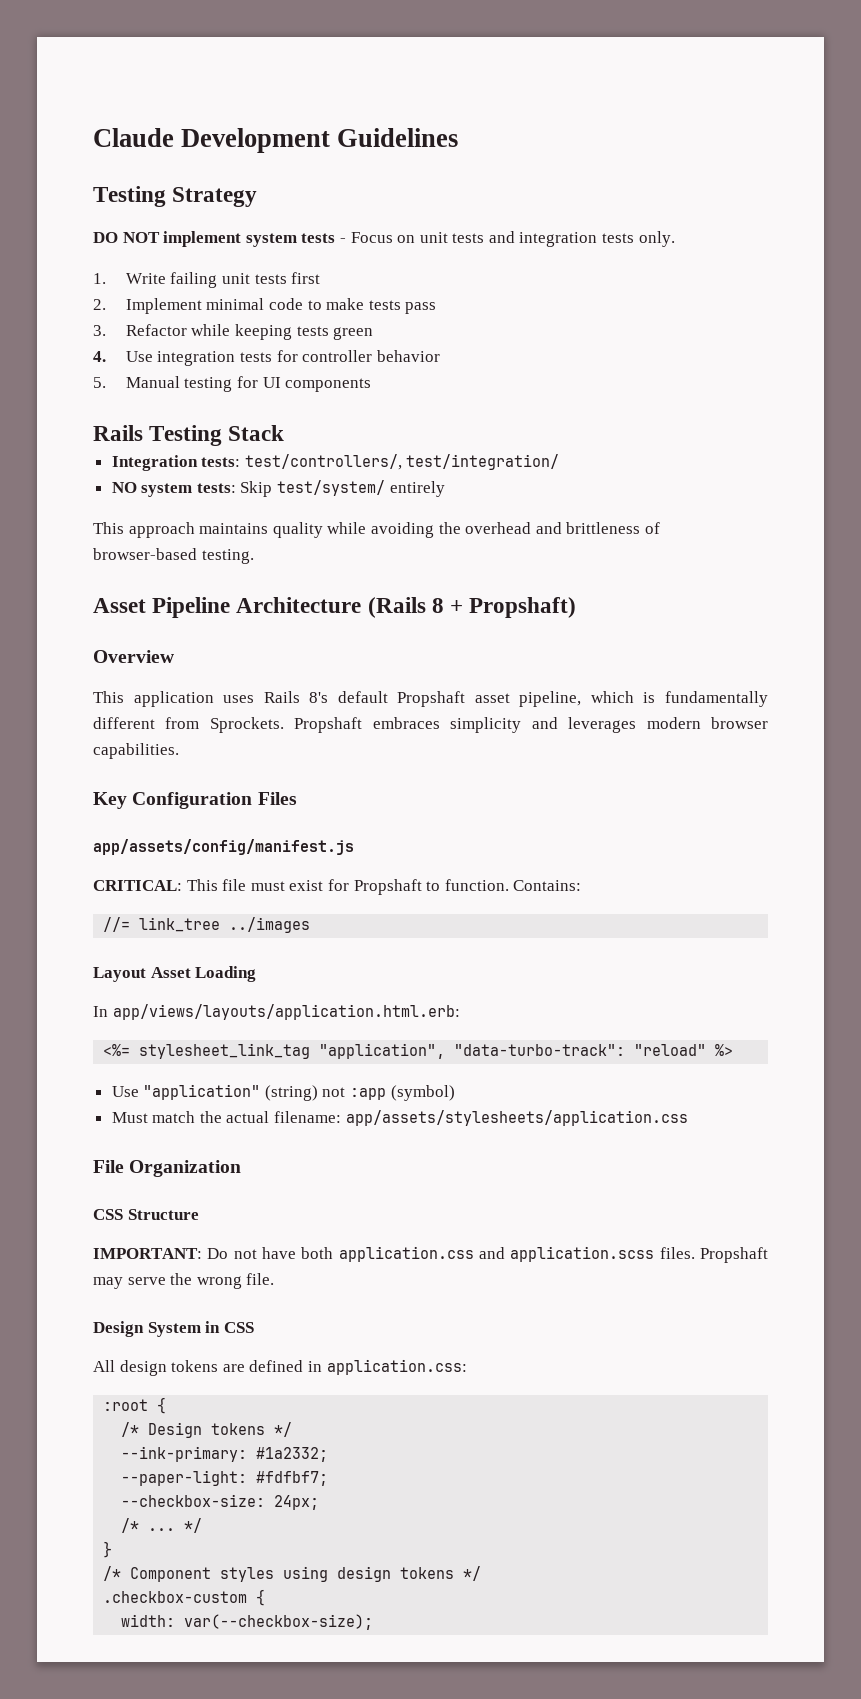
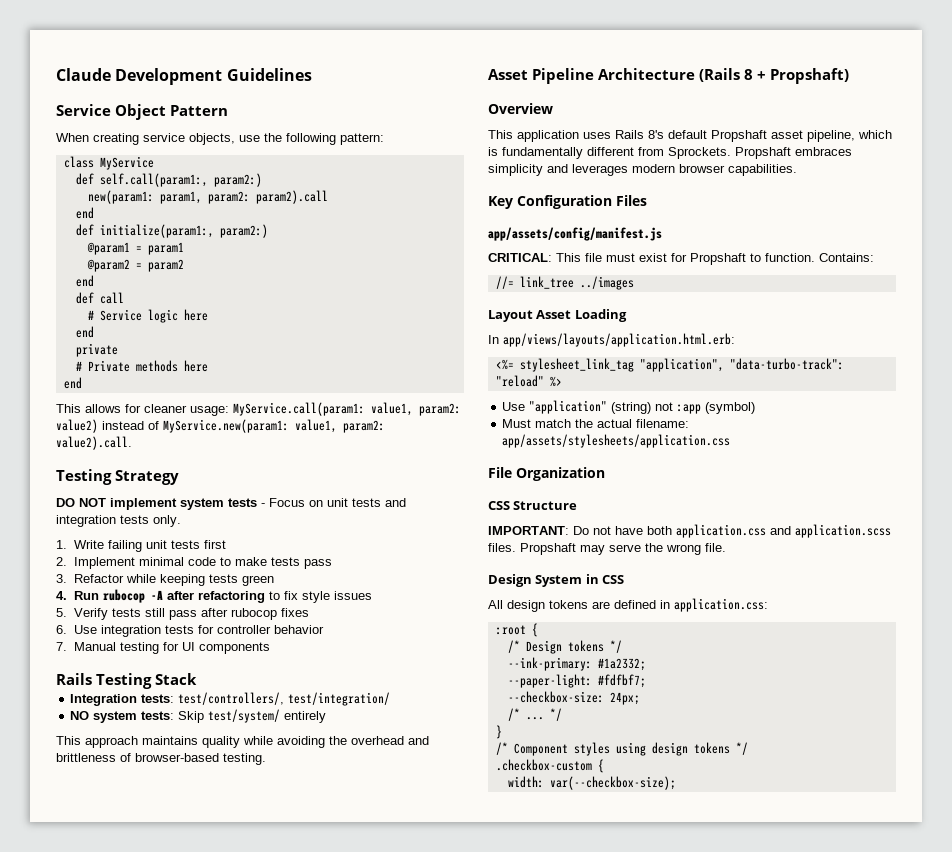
+ Service Object Pattern
+ When creating service objects, use the following pattern:
+ class MyService
+ def self.call(param1:, param2:)
+ new(param1: param1, param2: param2).call
+ end
+ def initialize(param1:, param2:)
+ @param1 = param1
+ @param2 = param2
+ end
+ def call
+ # Service logic here
+ end
+ private
+ # Private methods here
+ end
+ This allows for cleaner usage: MyService.call(param1: value1, param2: value2) instead of MyService.new(param1: value1, param2: value2).call.
- 4. Use integration tests for controller behavior
+ 4. Run rubocop -A after refactoring to fix style issues
+ 5. Verify tests still pass after rubocop fixes
+ 6. Use integration tests for controller behavior
- 5. Manual testing for UI components
+ 7. Manual testing for UI components

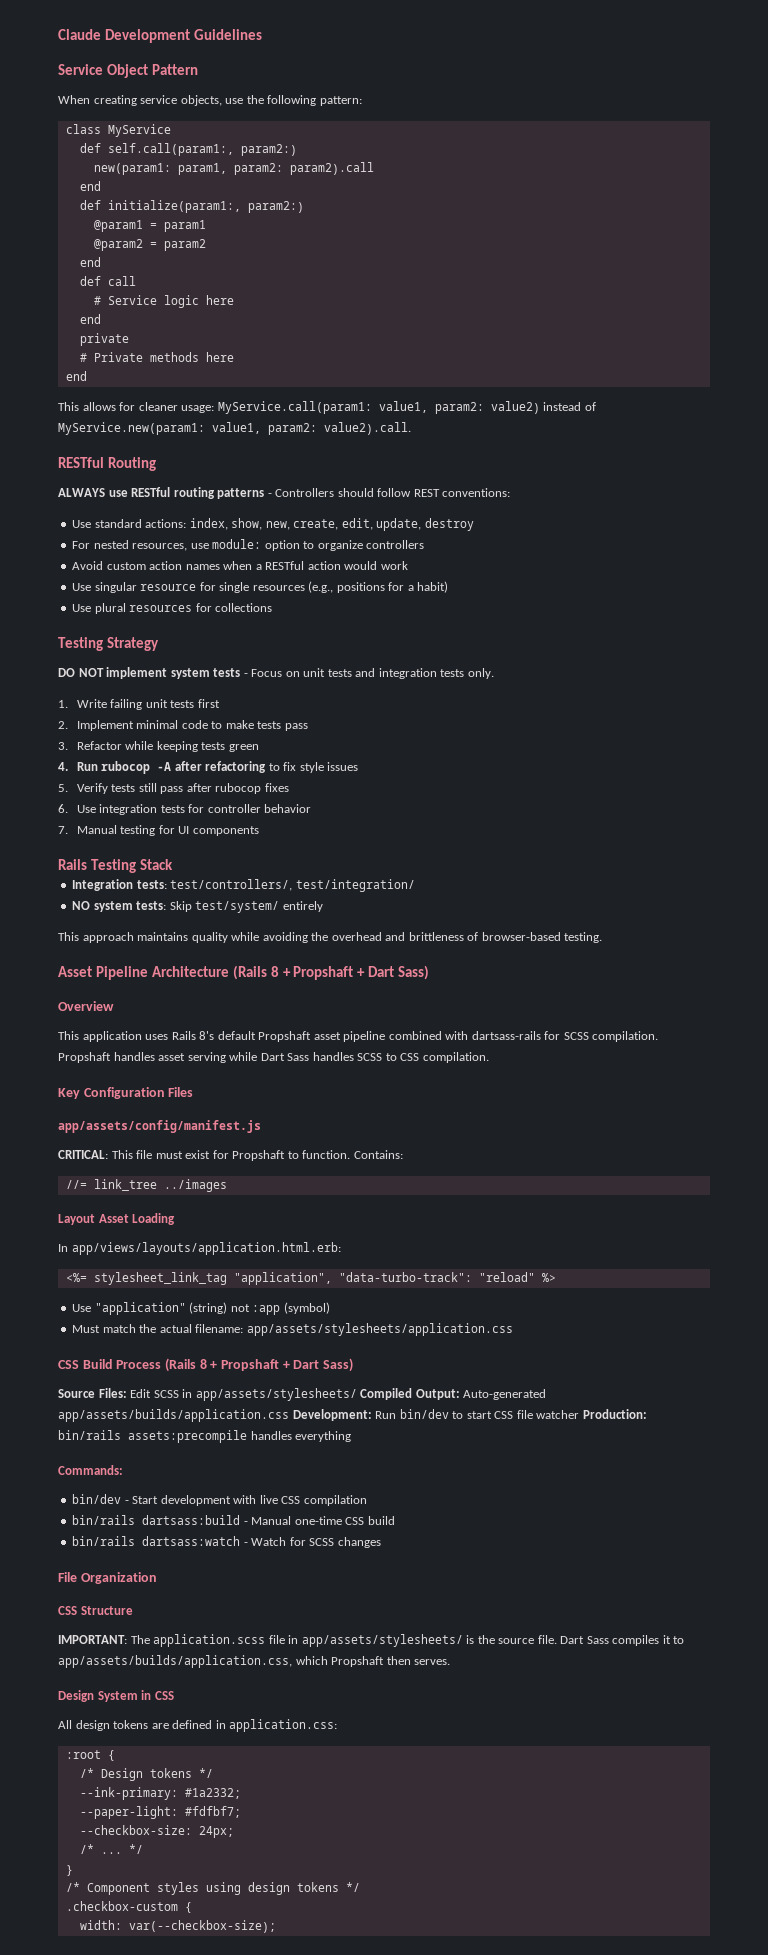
+ RESTful Routing
+ ALWAYS use RESTful routing patterns - Controllers should follow REST conventions:
+ Use standard actions: index, show, new, create, edit, update, destroy
+ For nested resources, use module: option to organize controllers
+ Avoid custom action names when a RESTful action would work
+ Use singular resource for single resources (e.g., positions for a habit)
+ Use plural resources for collections
- Asset Pipeline Architecture (Rails 8 + Propshaft)
+ Asset Pipeline Architecture (Rails 8 + Propshaft + Dart Sass)
- This application uses Rails 8's default Propshaft asset pipeline, which is fundamentally different from Sprockets. Propshaft embraces simplicity and leverages modern browser capabilities.
+ This application uses Rails 8's default Propshaft asset pipeline combined with dartsass-rails for SCSS compilation. Propshaft handles asset serving while Dart Sass handles SCSS to CSS compilation.
+ CSS Build Process (Rails 8 + Propshaft + Dart Sass)
+ Source Files: Edit SCSS in app/assets/stylesheets/ Compiled Output: Auto-generated app/assets/builds/application.css Development: Run bin/dev to start CSS file watcher Production: bin/rails assets:precompile handles everything
+ Commands:
+ bin/dev - Start development with live CSS compilation
+ bin/rails dartsass:build - Manual one-time CSS build
+ bin/rails dartsass:watch - Watch for SCSS changes
- IMPORTANT: Do not have both application.css and application.scss files. Propshaft may serve the wrong file.
+ IMPORTANT: The application.scss file in app/assets/stylesheets/ is the source file. Dart Sass compiles it to app/assets/builds/application.css, which Propshaft then serves.

